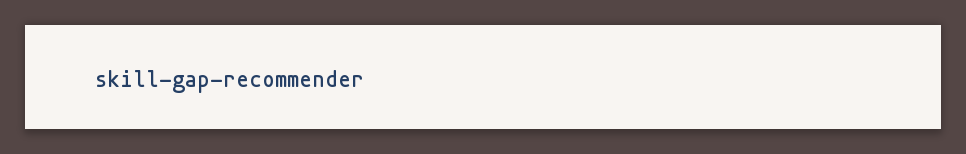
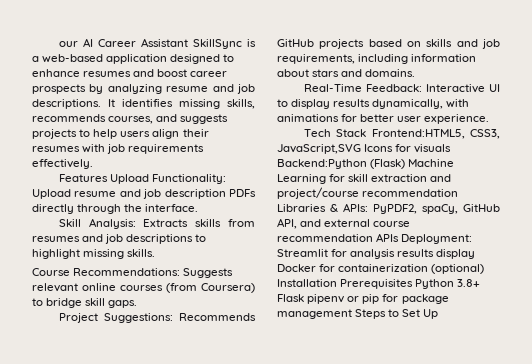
- skill-gap-recommender
+ our AI Career Assistant SkillSync is a web-based application designed to enhance resumes and boost career prospects by analyzing resume and job descriptions. It identifies missing skills, recommends courses, and suggests projects to help users align their resumes with job requirements effectively.
+ Features Upload Functionality: Upload resume and job description PDFs directly through the interface.
+ Skill Analysis: Extracts skills from resumes and job descriptions to highlight missing skills.
+ Course Recommendations: Suggests relevant online courses (from Coursera) to bridge skill gaps.
+ Project Suggestions: Recommends GitHub projects based on skills and job requirements, including information about stars and domains.
+ Real-Time Feedback: Interactive UI to display results dynamically, with animations for better user experience.
+ Tech Stack Frontend:HTML5, CSS3, JavaScript,SVG Icons for visuals Backend:Python (Flask) Machine Learning for skill extraction and project/course recommendation Libraries & APIs: PyPDF2, spaCy, GitHub API, and external course recommendation APIs Deployment: Streamlit for analysis results display Docker for containerization (optional) Installation Prerequisites Python 3.8+ Flask pipenv or pip for package management Steps to Set Up

